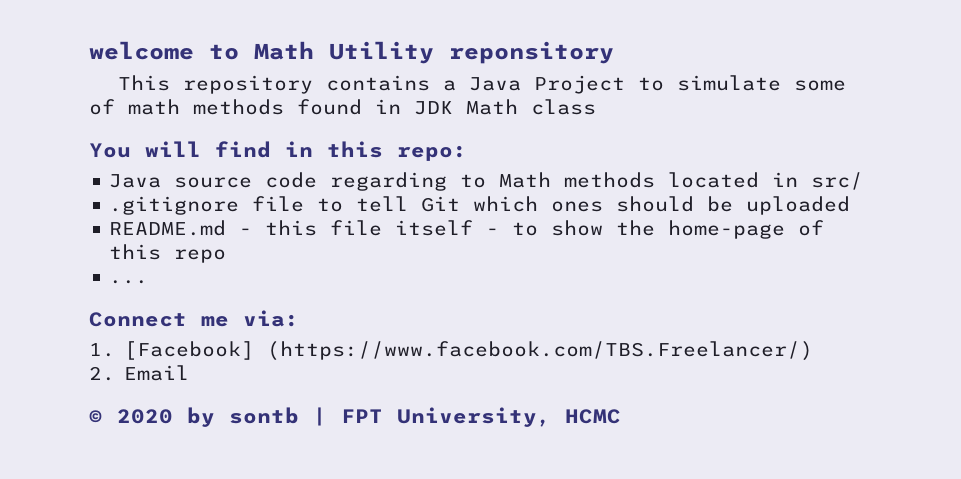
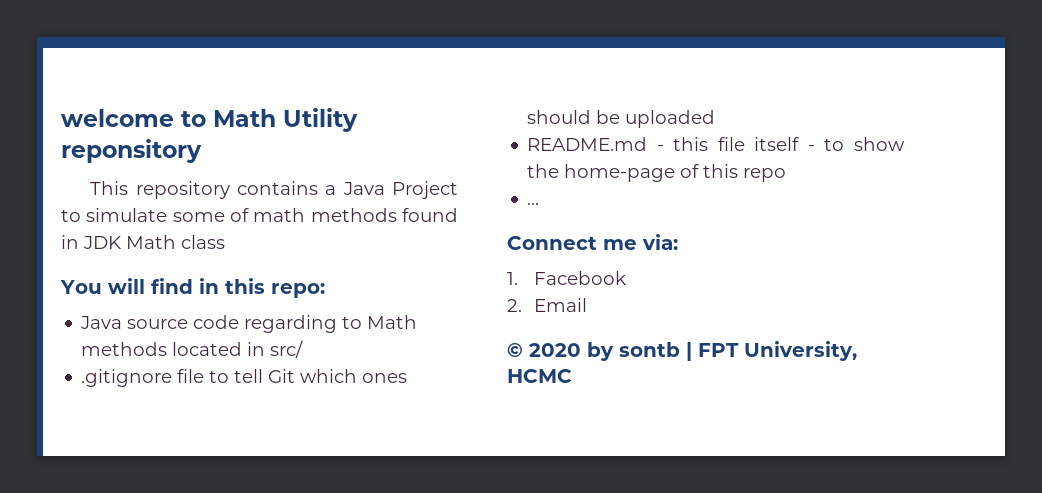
- 1. [Facebook] (https://www.facebook.com/TBS.Freelancer/)
+ 1. Facebook

